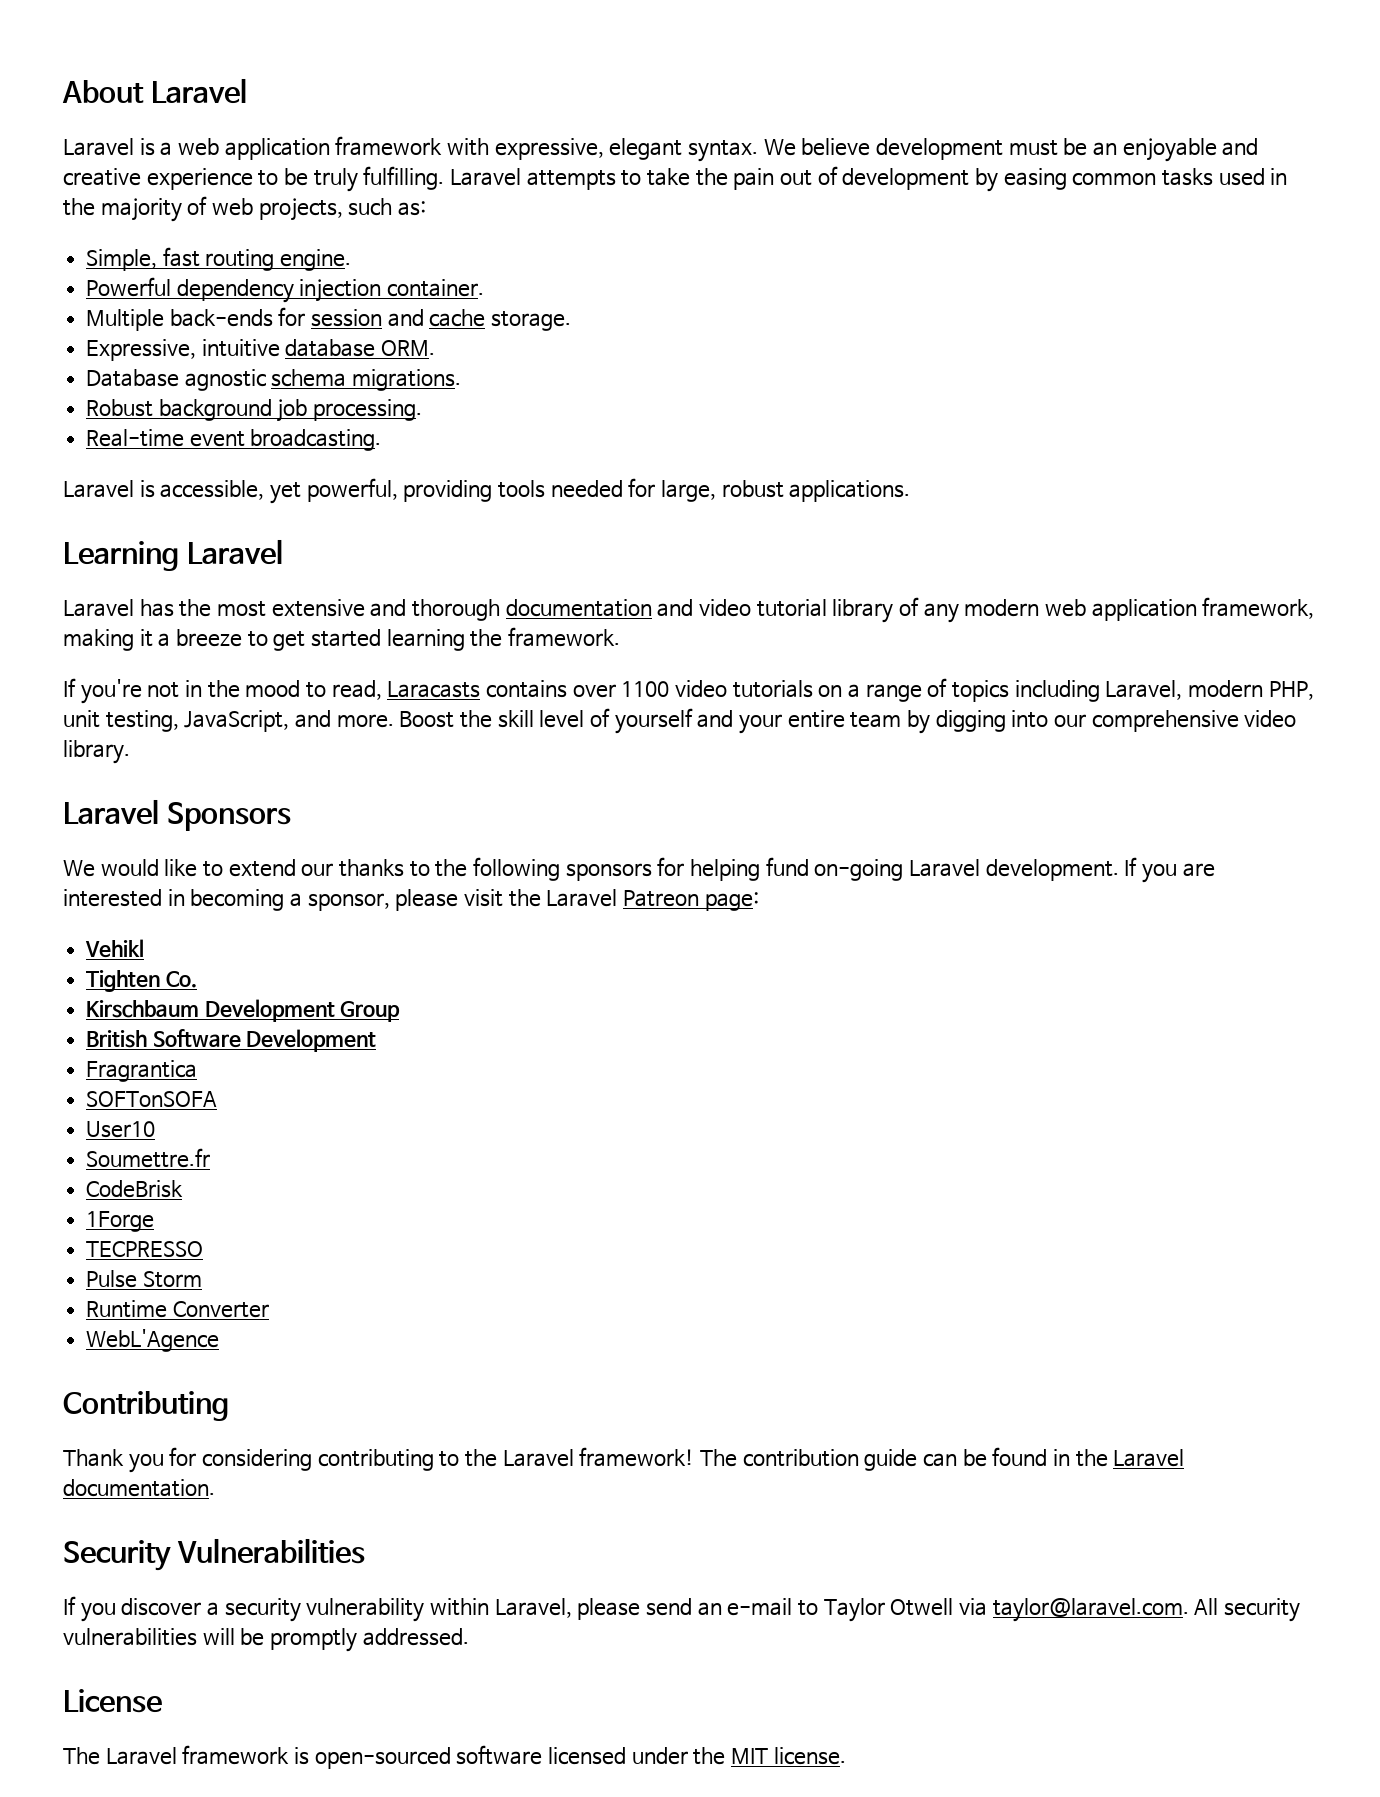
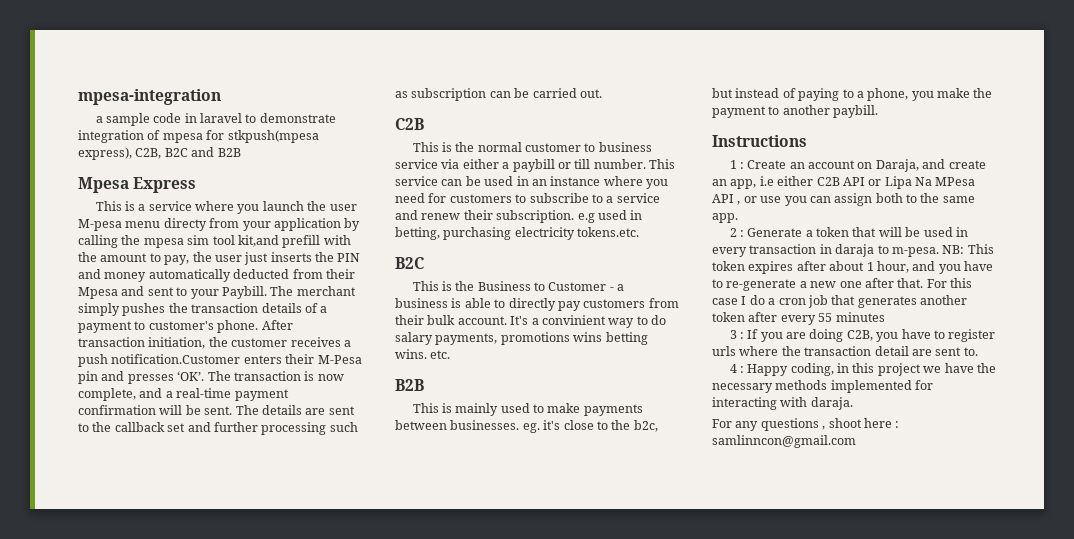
- About Laravel
- Laravel is a web application framework with expressive, elegant syntax. We believe development must be an enjoyable and creative experience to be truly fulfilling. Laravel attempts to take the pain out of development by easing common tasks used in the majority of web projects, such as:
- Simple, fast routing engine.
- Powerful dependency injection container.
- Multiple back-ends for session and cache storage.
- Expressive, intuitive database ORM.
- Database agnostic schema migrations.
- Robust background job processing.
- Real-time event broadcasting.
- Laravel is accessible, yet powerful, providing tools needed for large, robust applications.
- Learning Laravel
- Laravel has the most extensive and thorough documentation and video tutorial library of any modern web application framework, making it a breeze to get started learning the framework.
- If you're not in the mood to read, Laracasts contains over 1100 video tutorials on a range of topics including Laravel, modern PHP, unit testing, JavaScript, and more. Boost the skill level of yourself and your entire team by digging into our comprehensive video library.
- Laravel Sponsors
- We would like to extend our thanks to the following sponsors for helping fund on-going Laravel development. If you are interested in becoming a sponsor, please visit the Laravel Patreon page:
- Vehikl
- Tighten Co.
- Kirschbaum Development Group
- British Software Development
- Fragrantica
- SOFTonSOFA
- User10
- Soumettre.fr
- CodeBrisk
- 1Forge
- TECPRESSO
- Pulse Storm
- Runtime Converter
- WebL'Agence
- Contributing
- Thank you for considering contributing to the Laravel framework! The contribution guide can be found in the Laravel documentation.
- Security Vulnerabilities
- If you discover a security vulnerability within Laravel, please send an e-mail to Taylor Otwell via taylor@laravel.com. All security vulnerabilities will be promptly addressed.
- License
- The Laravel framework is open-sourced software licensed under the MIT license.
+ mpesa-integration
+ a sample code in laravel to demonstrate integration of mpesa for stkpush(mpesa express), C2B, B2C and B2B
+ Mpesa Express
+ This is a service where you launch the user M-pesa menu directy from your application by calling the mpesa sim tool kit,and prefill with the amount to pay, the user just inserts the PIN and money automatically deducted from their Mpesa and sent to your Paybill. The merchant simply pushes the transaction details of a payment to customer's phone. After transaction initiation, the customer receives a push notification.Customer enters their M-Pesa pin and presses ‘OK’. The transaction is now complete, and a real-time payment confirmation will be sent. The details are sent to the callback set and further processing such as subscription can be carried out.
+ C2B
+ This is the normal customer to business service via either a paybill or till number. This service can be used in an instance where you need for customers to subscribe to a service and renew their subscription. e.g used in betting, purchasing electricity tokens.etc.
+ B2C
+ This is the Business to Customer - a business is able to directly pay customers from their bulk account. It's a convinient way to do salary payments, promotions wins betting wins. etc.
+ B2B
+ This is mainly used to make payments between businesses. eg. it's close to the b2c, but instead of paying to a phone, you make the payment to another paybill.
+ Instructions
+ 1 : Create an account on Daraja, and create an app, i.e either C2B API or Lipa Na MPesa API , or use you can assign both to the same app.
+ 2 : Generate a token that will be used in every transaction in daraja to m-pesa. NB: This token expires after about 1 hour, and you have to re-generate a new one after that. For this case I do a cron job that generates another token after every 55 minutes
+ 3 : If you are doing C2B, you have to register urls where the transaction detail are sent to.
+ 4 : Happy coding, in this project we have the necessary methods implemented for interacting with daraja.
+ For any questions , shoot here : samlinncon@gmail.com

